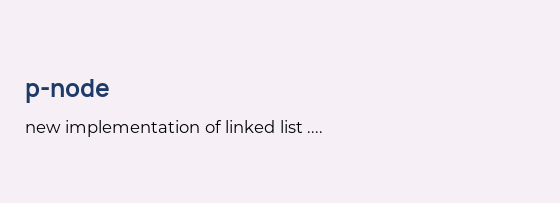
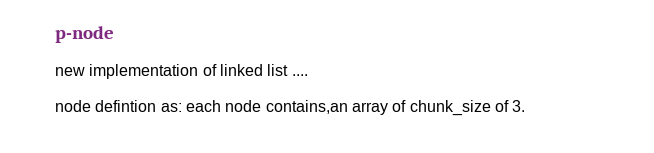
+ node defintion as: each node contains,an array of chunk_size of 3.

